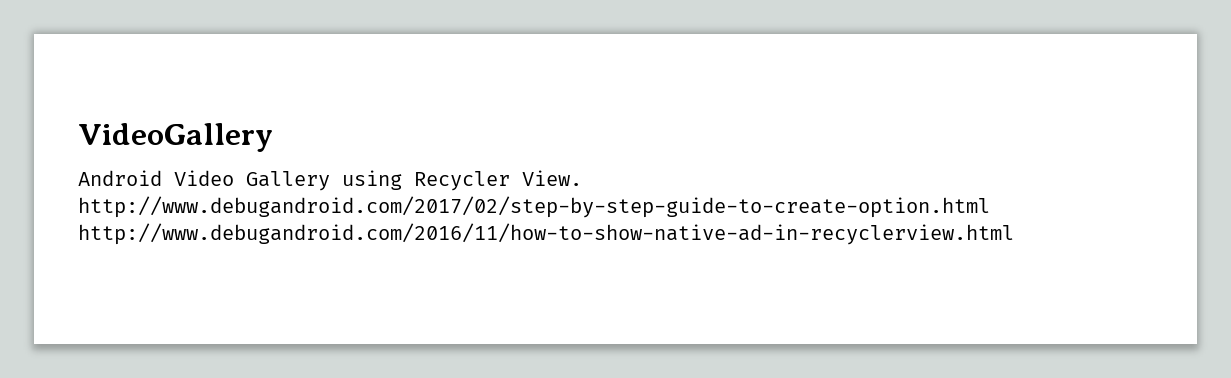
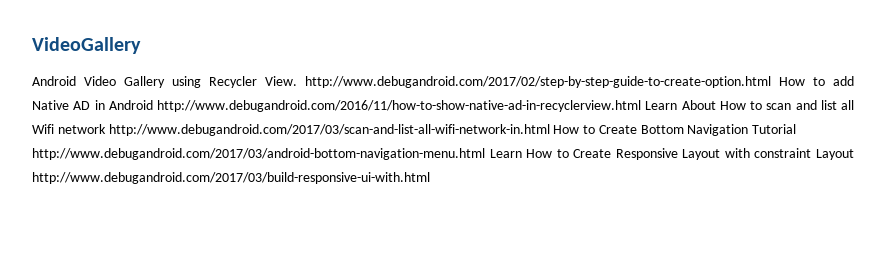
- Android Video Gallery using Recycler View. http://www.debugandroid.com/2017/02/step-by-step-guide-to-create-option.html http://www.debugandroid.com/2016/11/how-to-show-native-ad-in-recyclerview.html
+ Android Video Gallery using Recycler View. http://www.debugandroid.com/2017/02/step-by-step-guide-to-create-option.html How to add Native AD in Android http://www.debugandroid.com/2016/11/how-to-show-native-ad-in-recyclerview.html Learn About How to scan and list all Wifi network http://www.debugandroid.com/2017/03/scan-and-list-all-wifi-network-in.html How to Create Bottom Navigation Tutorial http://www.debugandroid.com/2017/03/android-bottom-navigation-menu.html Learn How to Create Responsive Layout with constraint Layout http://www.debugandroid.com/2017/03/build-responsive-ui-with.html

